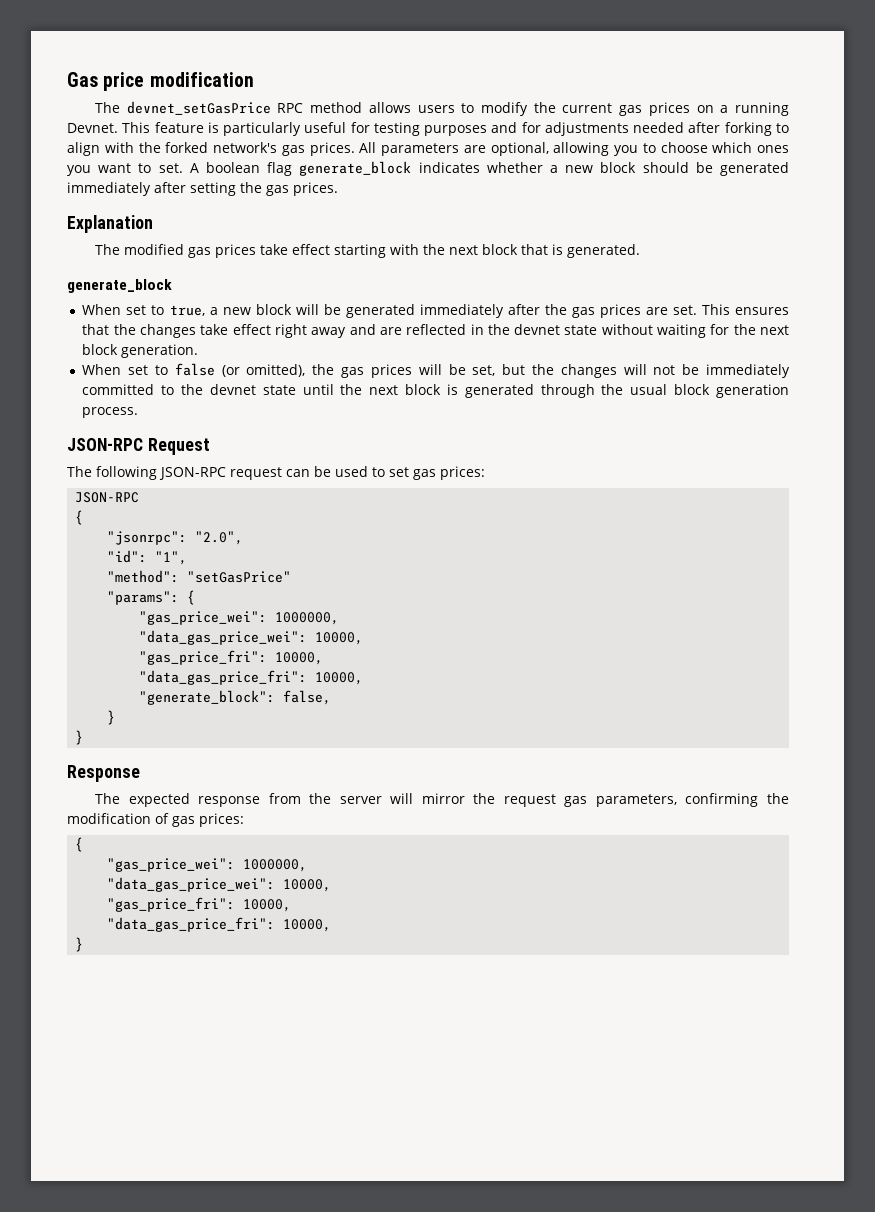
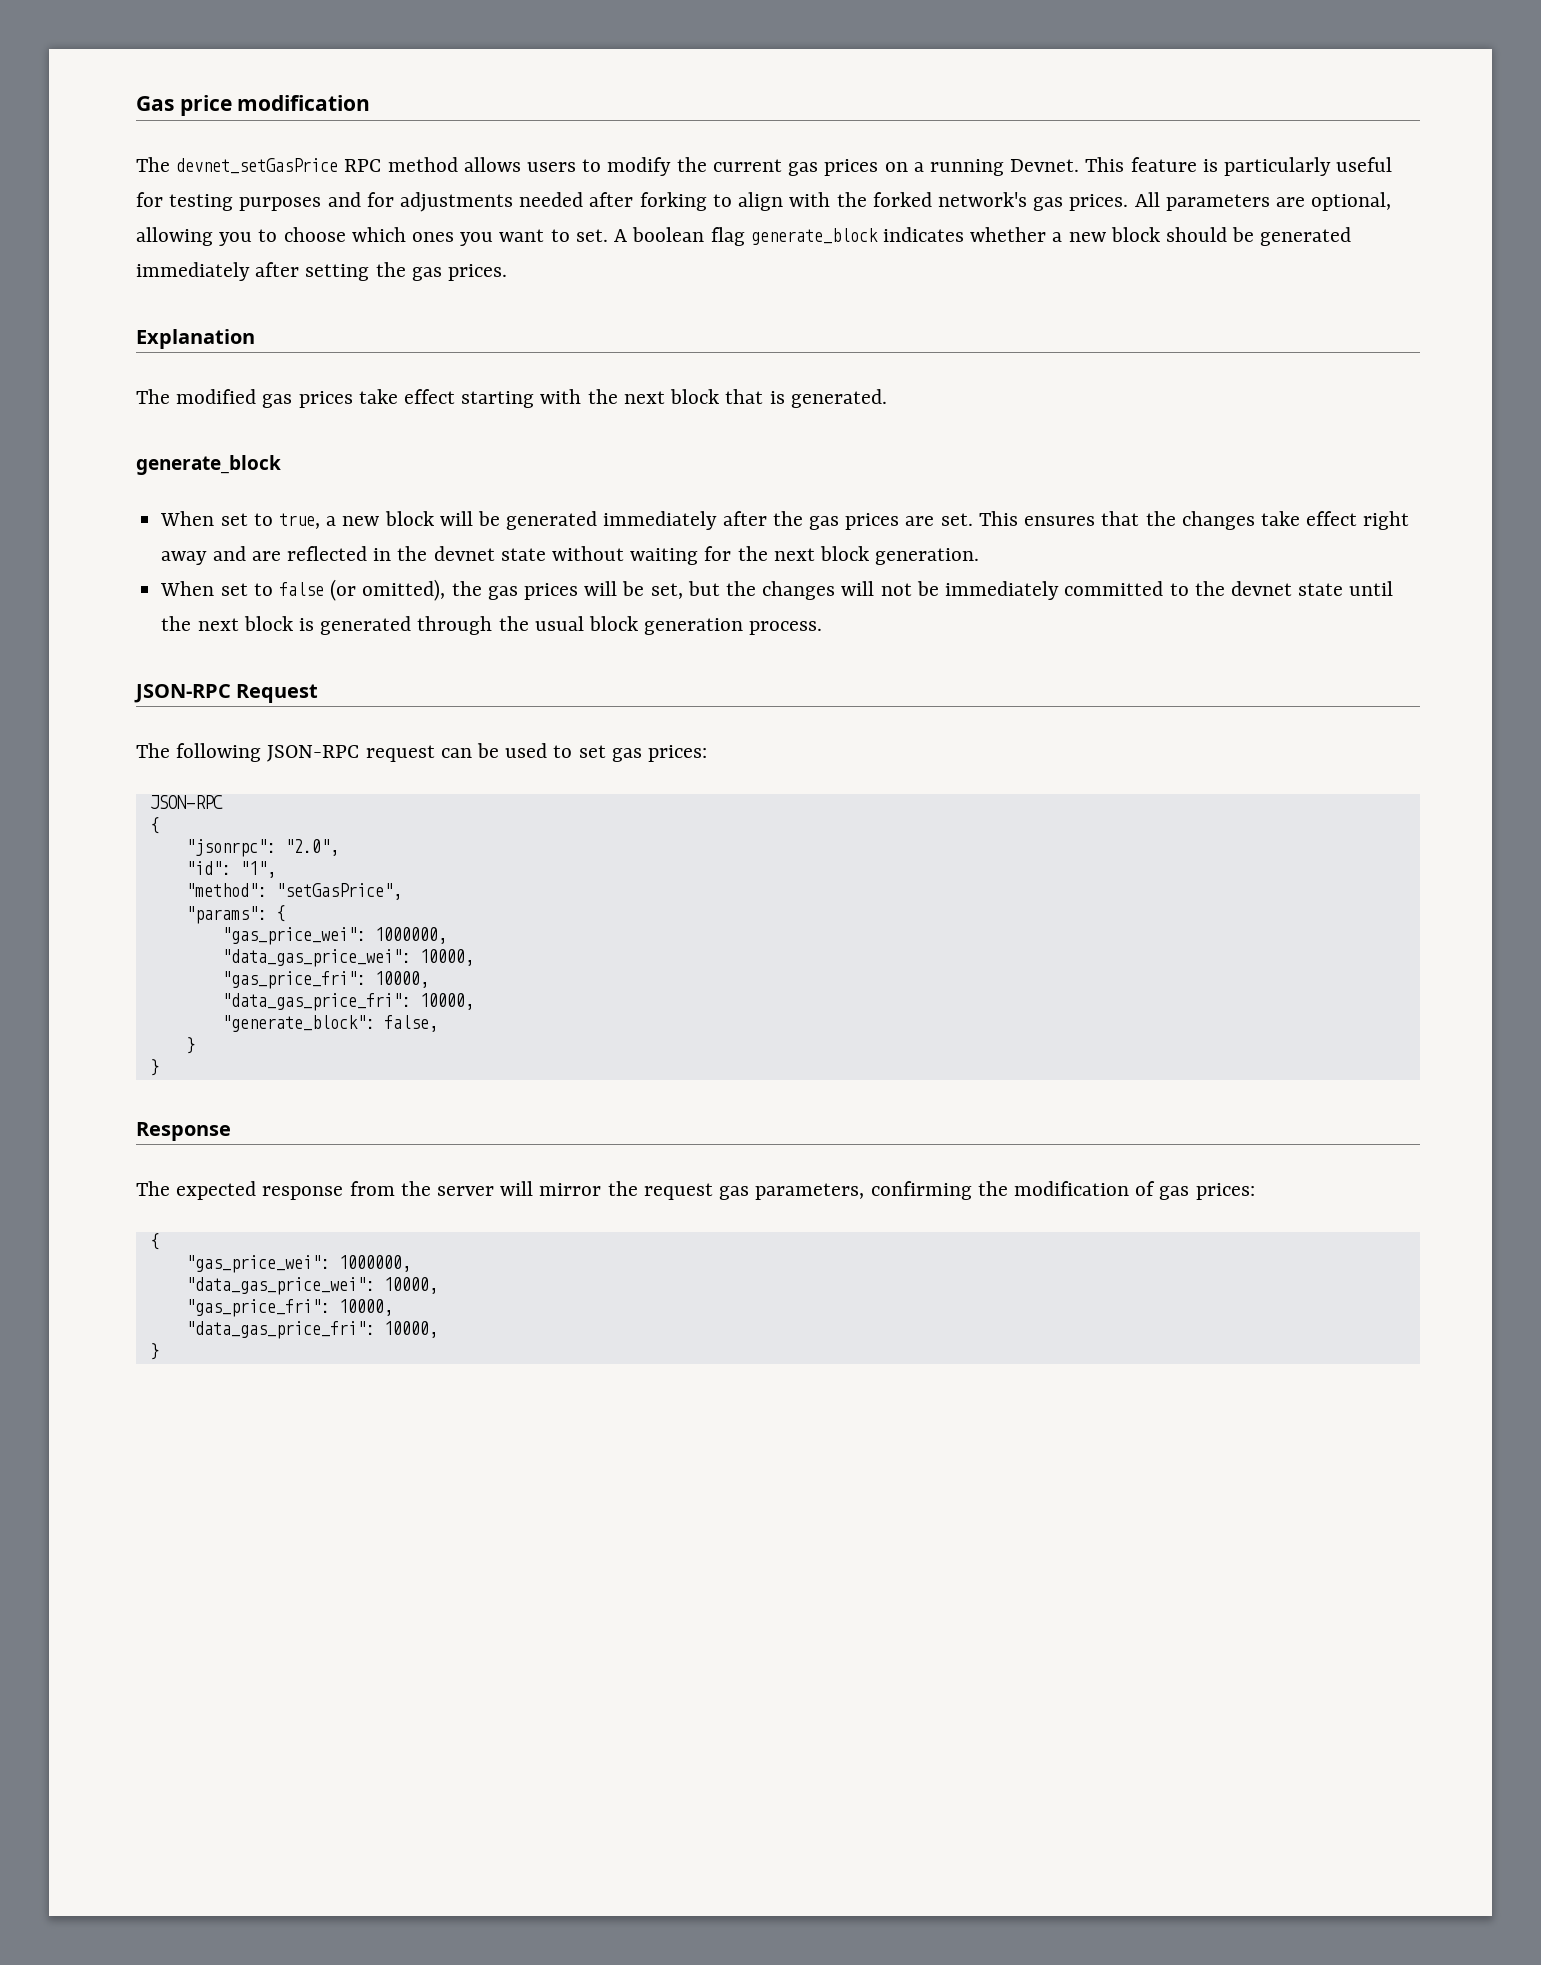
- "method": "setGasPrice"
+ "method": "setGasPrice",

